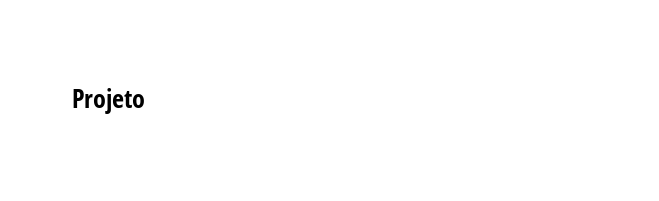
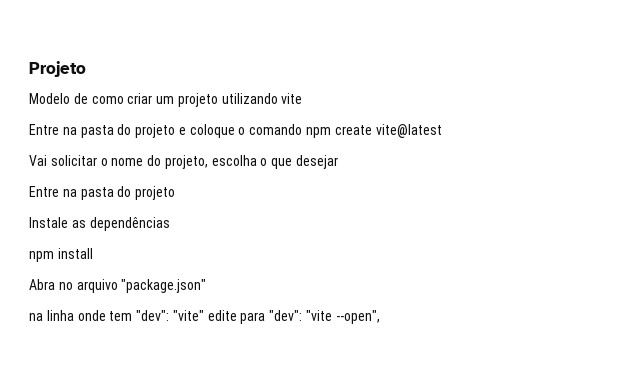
+ Modelo de como criar um projeto utilizando vite
+ Entre na pasta do projeto e coloque o comando npm create vite@latest
+ Vai solicitar o nome do projeto, escolha o que desejar
+ Entre na pasta do projeto
+ Instale as dependências
+ npm install
+ Abra no arquivo "package.json"
+ na linha onde tem "dev": "vite" edite para "dev": "vite --open",

